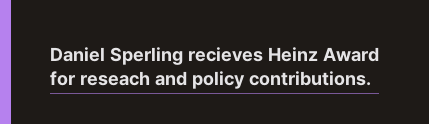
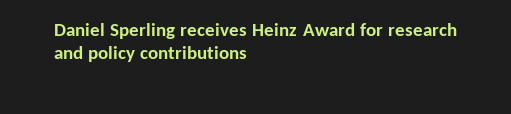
- Daniel Sperling recieves Heinz Award for reseach and policy contributions.
+ Daniel Sperling receives Heinz Award for research and policy contributions

